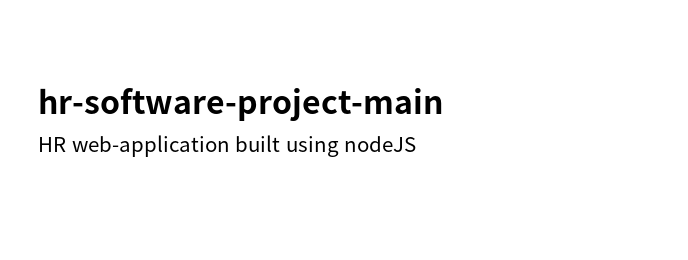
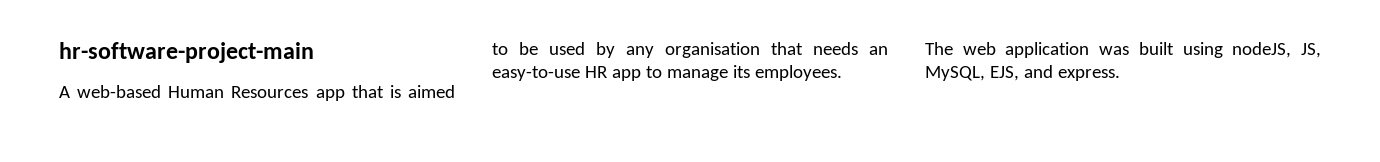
- HR web-application built using nodeJS
+ A web-based Human Resources app that is aimed to be used by any organisation that needs an easy-to-use HR app to manage its employees.
+ The web application was built using nodeJS, JS, MySQL, EJS, and express.

